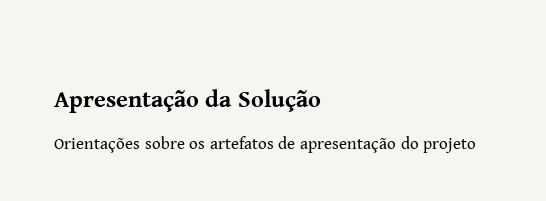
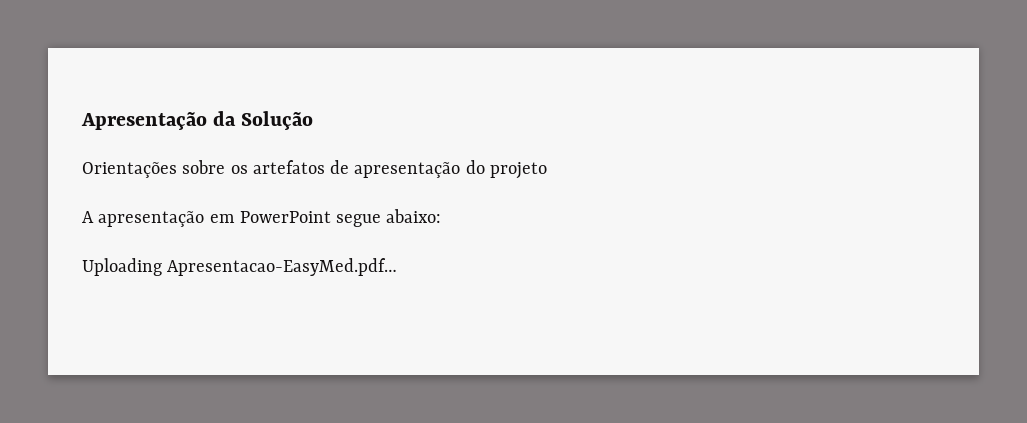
+ A apresentação em PowerPoint segue abaixo:
+ Uploading Apresentacao-EasyMed.pdf…

